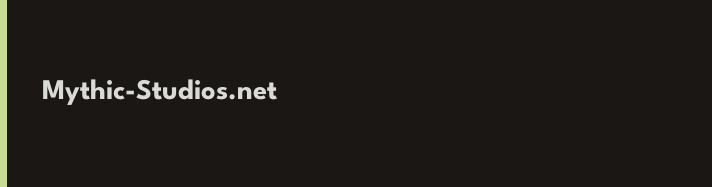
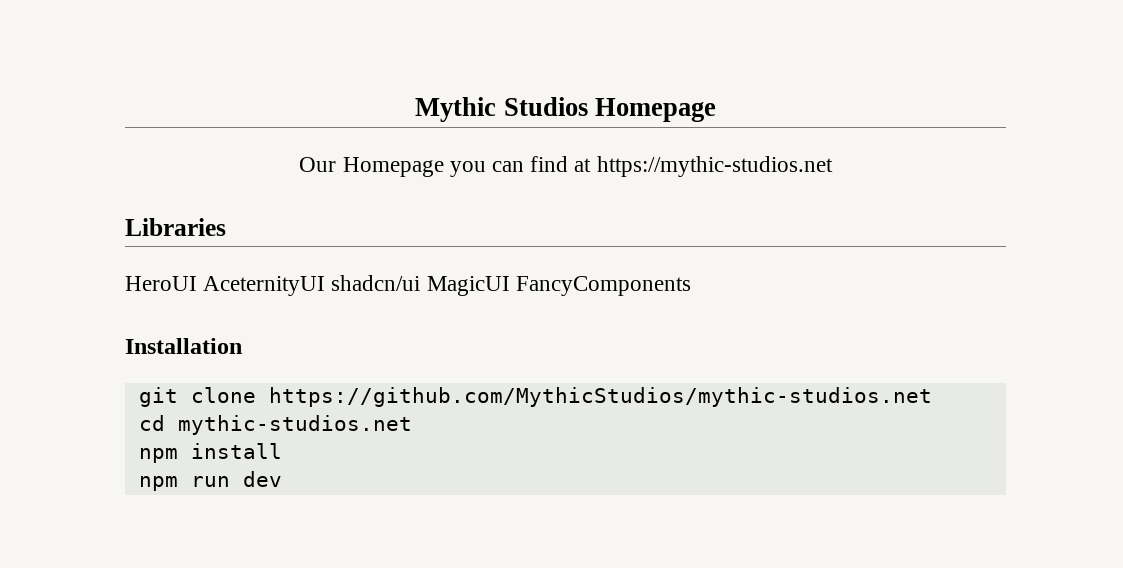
- Mythic-Studios.net
+ Mythic Studios Homepage
+ Our Homepage you can find at https://mythic-studios.net
+ Libraries
+ HeroUI AceternityUI shadcn/ui MagicUI FancyComponents
+ Installation
+ git clone https://github.com/MythicStudios/mythic-studios.net
+ cd mythic-studios.net
+ npm install
+ npm run dev

